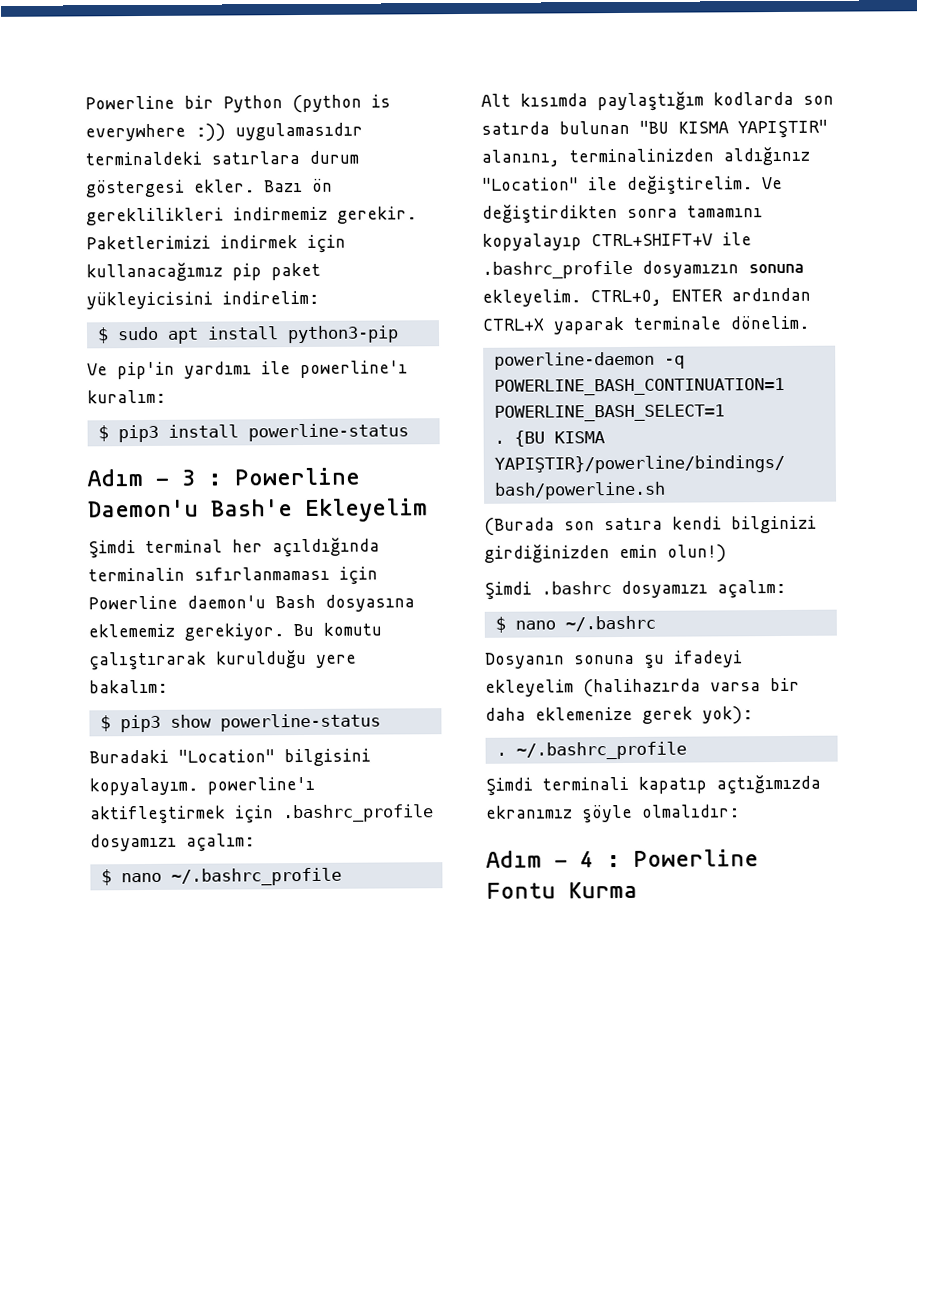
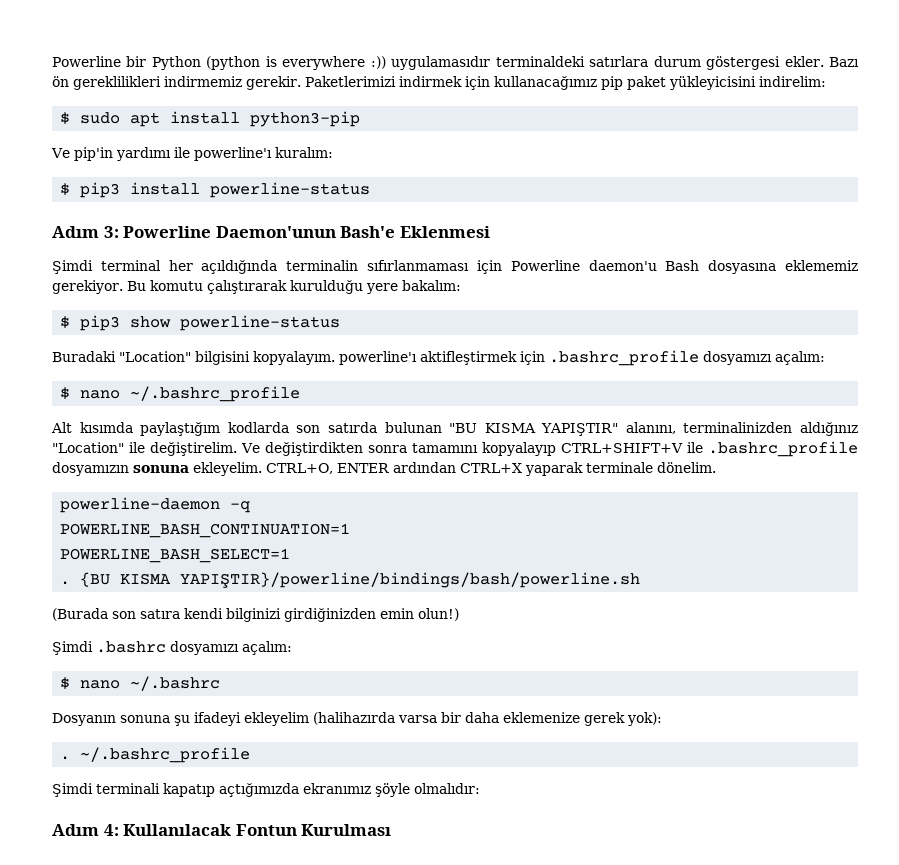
- Adım - 3 : Powerline Daemon'u Bash'e Ekleyelim
+ Adım 3: Powerline Daemon'unun Bash'e Eklenmesi
- Adım - 4 : Powerline Fontu Kurma
+ Adım 4: Kullanılacak Fontun Kurulması

